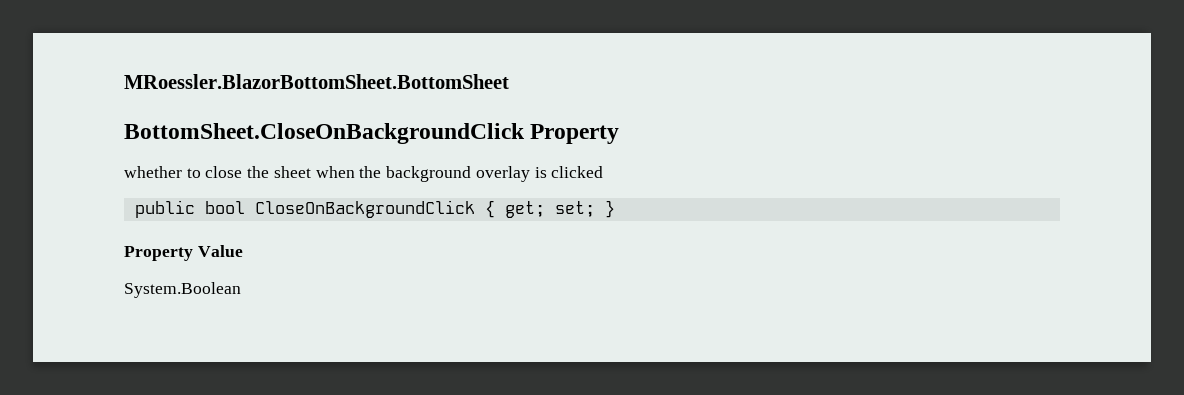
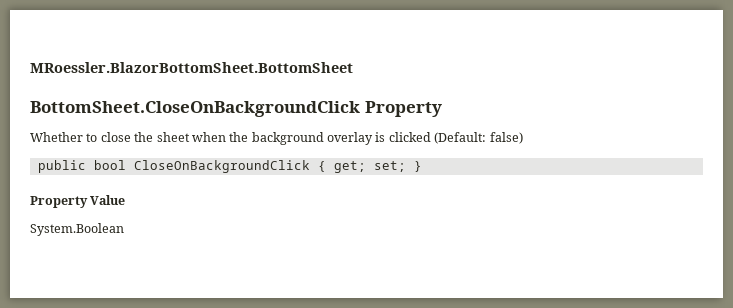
- whether to close the sheet when the background overlay is clicked
+ Whether to close the sheet when the background overlay is clicked (Default: false)

